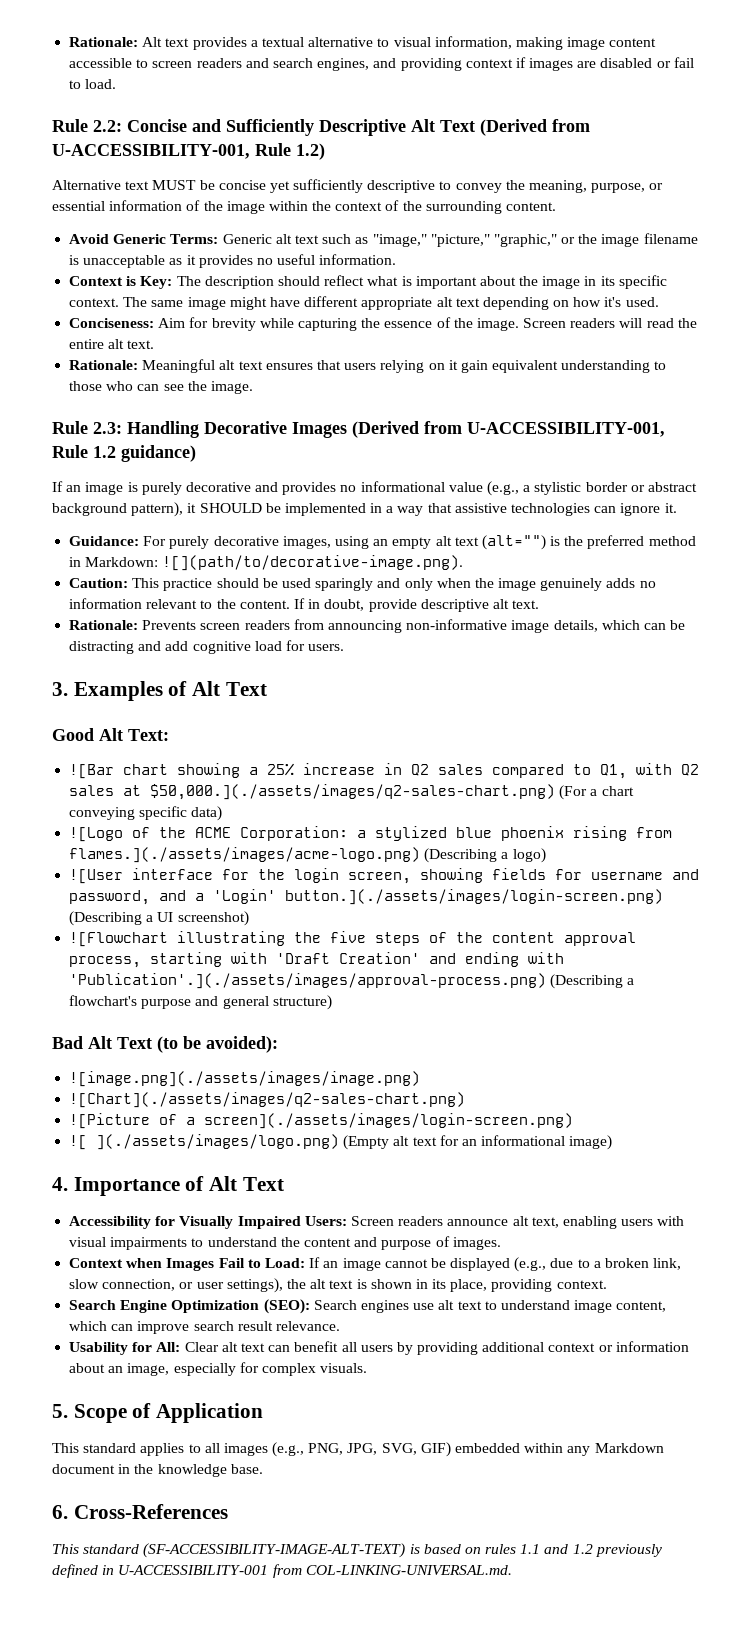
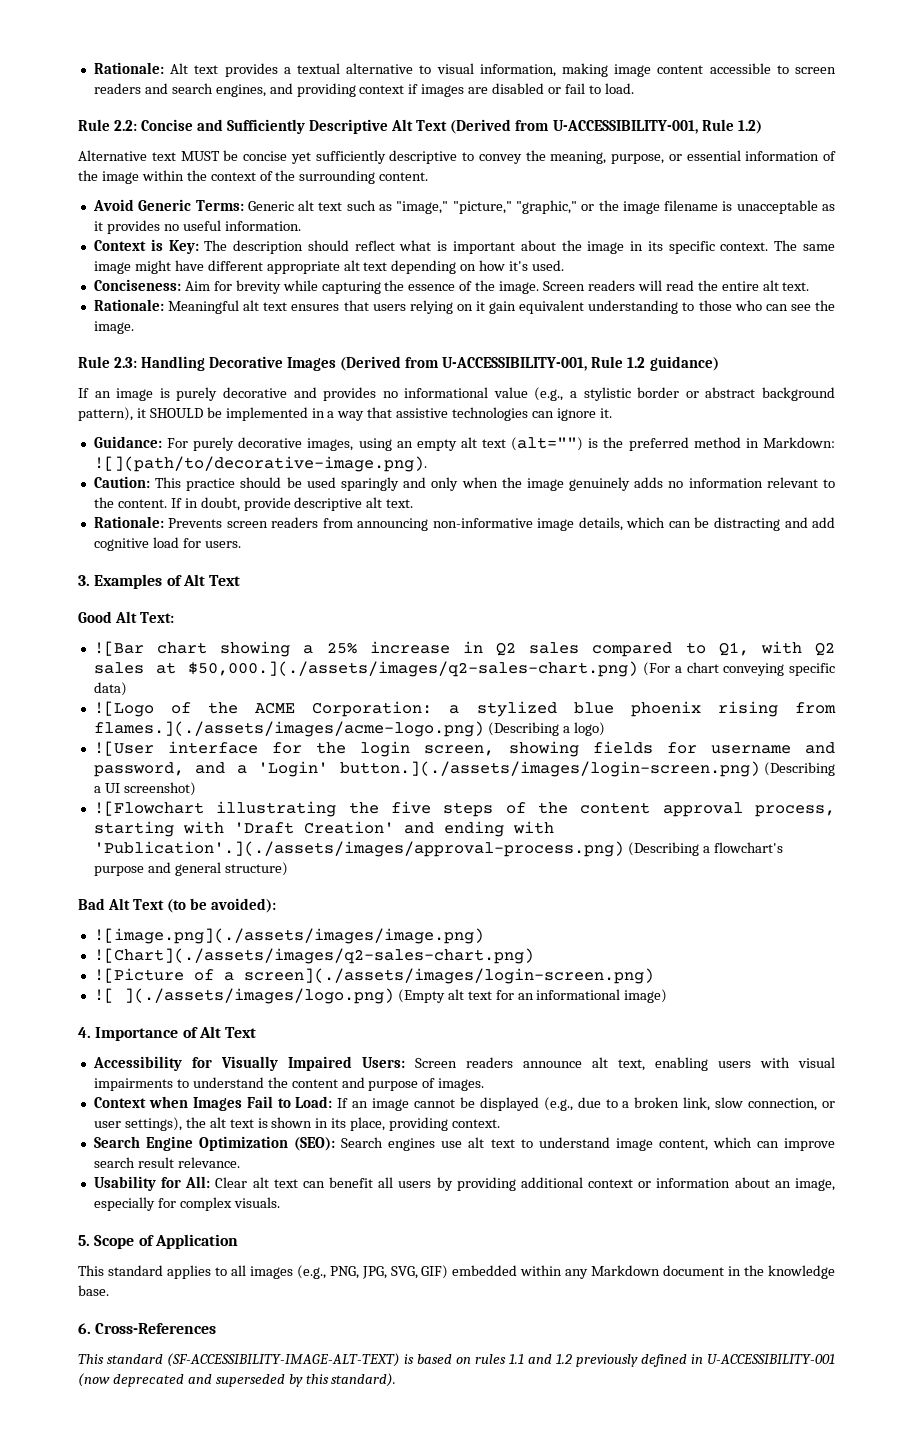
- This standard (SF-ACCESSIBILITY-IMAGE-ALT-TEXT) is based on rules 1.1 and 1.2 previously defined in U-ACCESSIBILITY-001 from COL-LINKING-UNIVERSAL.md.
+ This standard (SF-ACCESSIBILITY-IMAGE-ALT-TEXT) is based on rules 1.1 and 1.2 previously defined in U-ACCESSIBILITY-001 (now deprecated and superseded by this standard).

